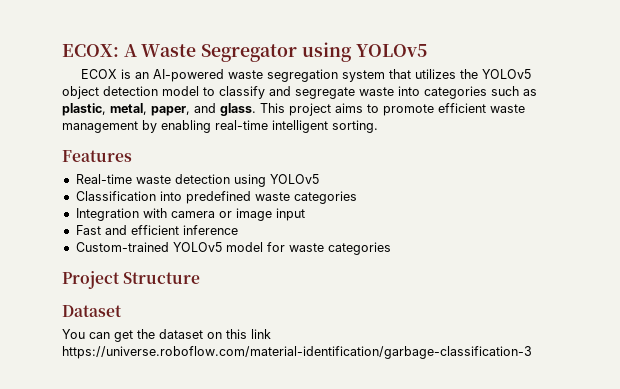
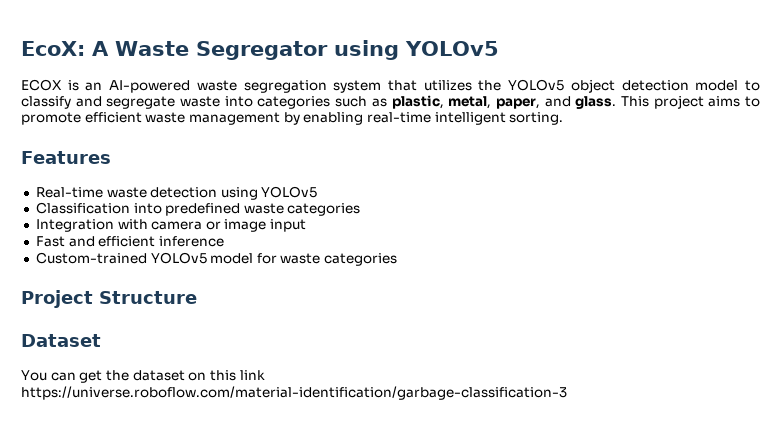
- ECOX: A Waste Segregator using YOLOv5
+ EcoX: A Waste Segregator using YOLOv5

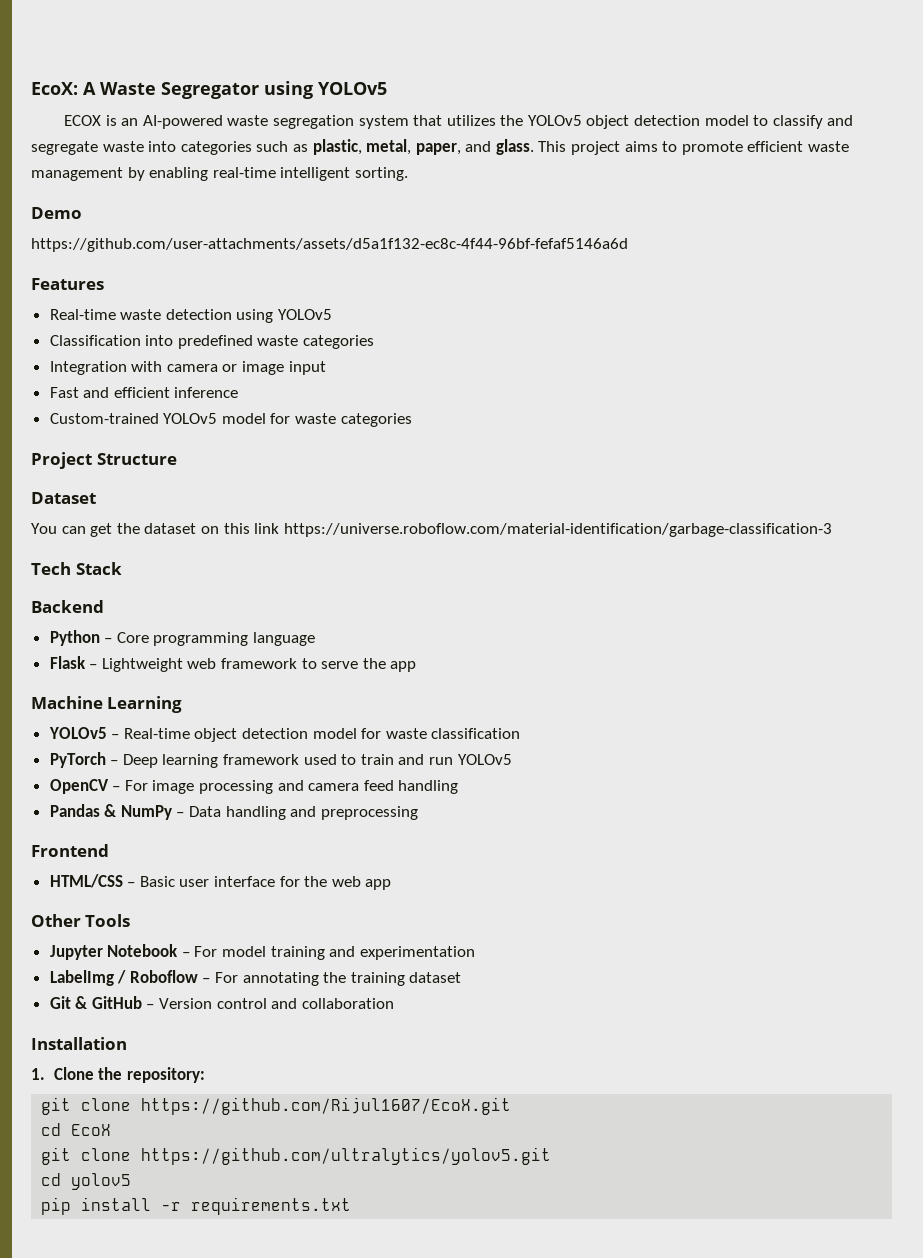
+ Demo
+ https://github.com/user-attachments/assets/d5a1f132-ec8c-4f44-96bf-fefaf5146a6d
+ Tech Stack
+ Backend
+ Python – Core programming language
+ Flask – Lightweight web framework to serve the app
+ Machine Learning
+ YOLOv5 – Real-time object detection model for waste classification
+ PyTorch – Deep learning framework used to train and run YOLOv5
+ OpenCV – For image processing and camera feed handling
+ Pandas & NumPy – Data handling and preprocessing
+ Frontend
+ HTML/CSS – Basic user interface for the web app
+ Other Tools
+ Jupyter Notebook – For model training and experimentation
+ LabelImg / Roboflow – For annotating the training dataset
+ Git & GitHub – Version control and collaboration
+ Installation
+ 1. Clone the repository:
+ git clone https://github.com/Rijul1607/EcoX.git
+ cd EcoX
+ git clone https://github.com/ultralytics/yolov5.git
+ cd yolov5
+ pip install -r requirements.txt

